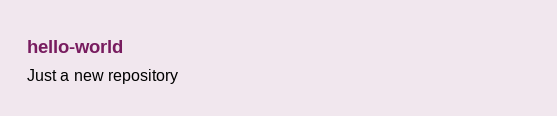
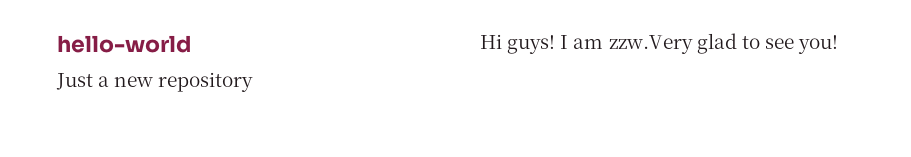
+ Hi guys! I am zzw.Very glad to see you!

